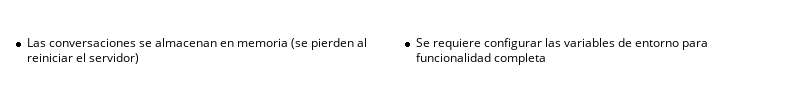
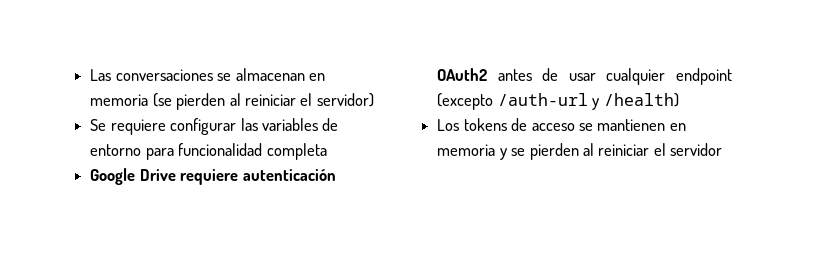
+ Google Drive requiere autenticación OAuth2 antes de usar cualquier endpoint (excepto /auth-url y /health)
+ Los tokens de acceso se mantienen en memoria y se pierden al reiniciar el servidor

